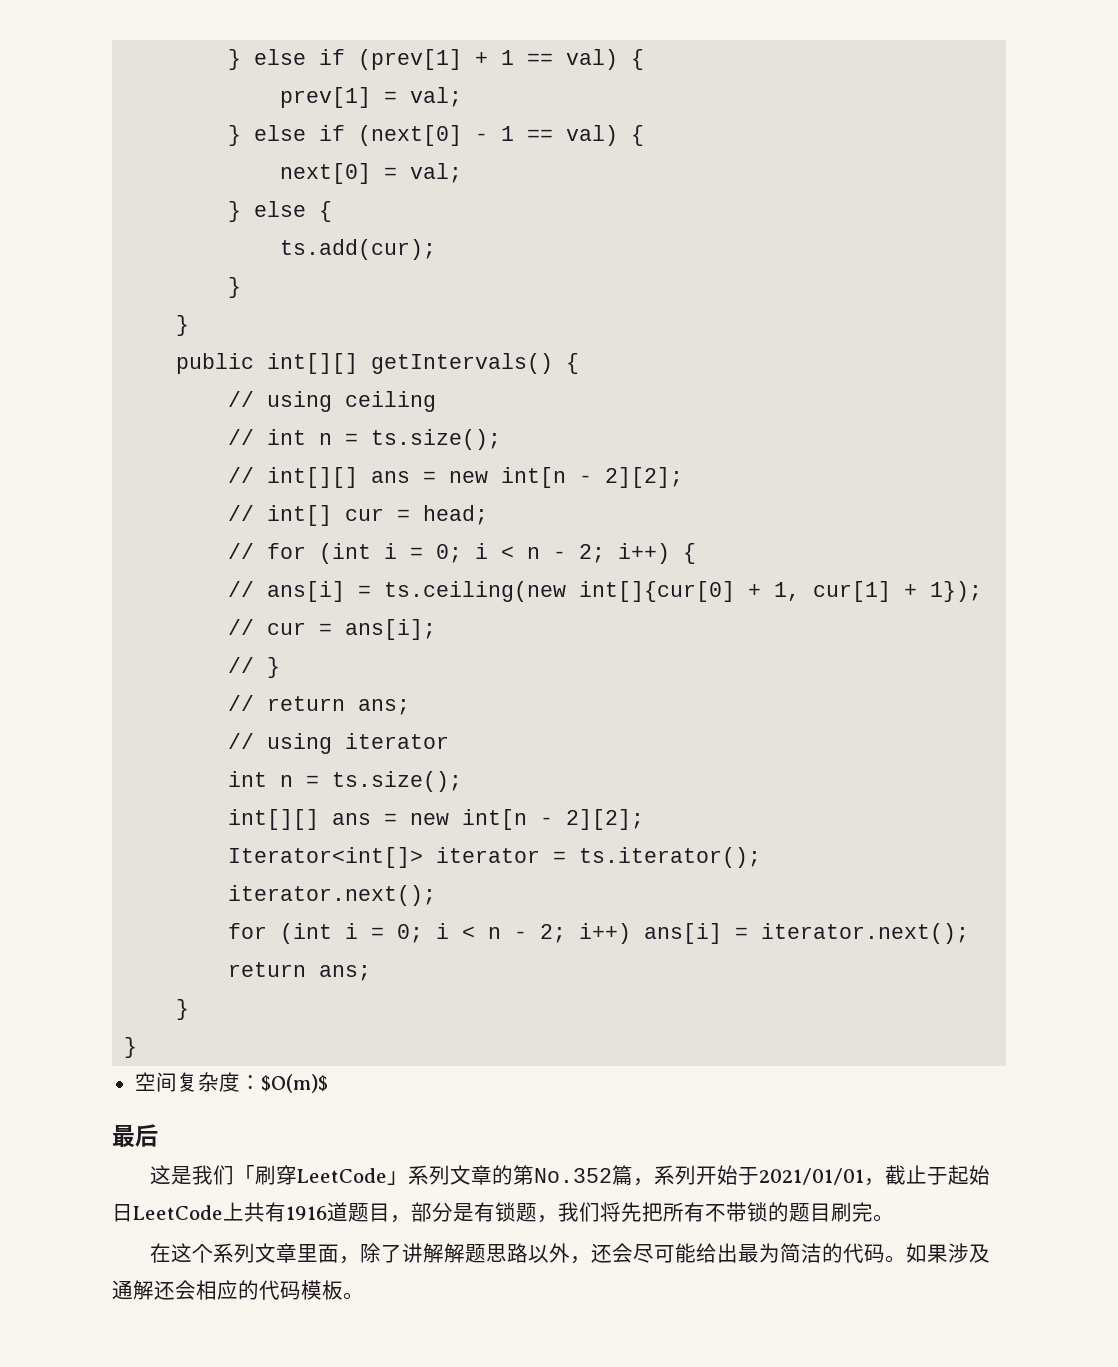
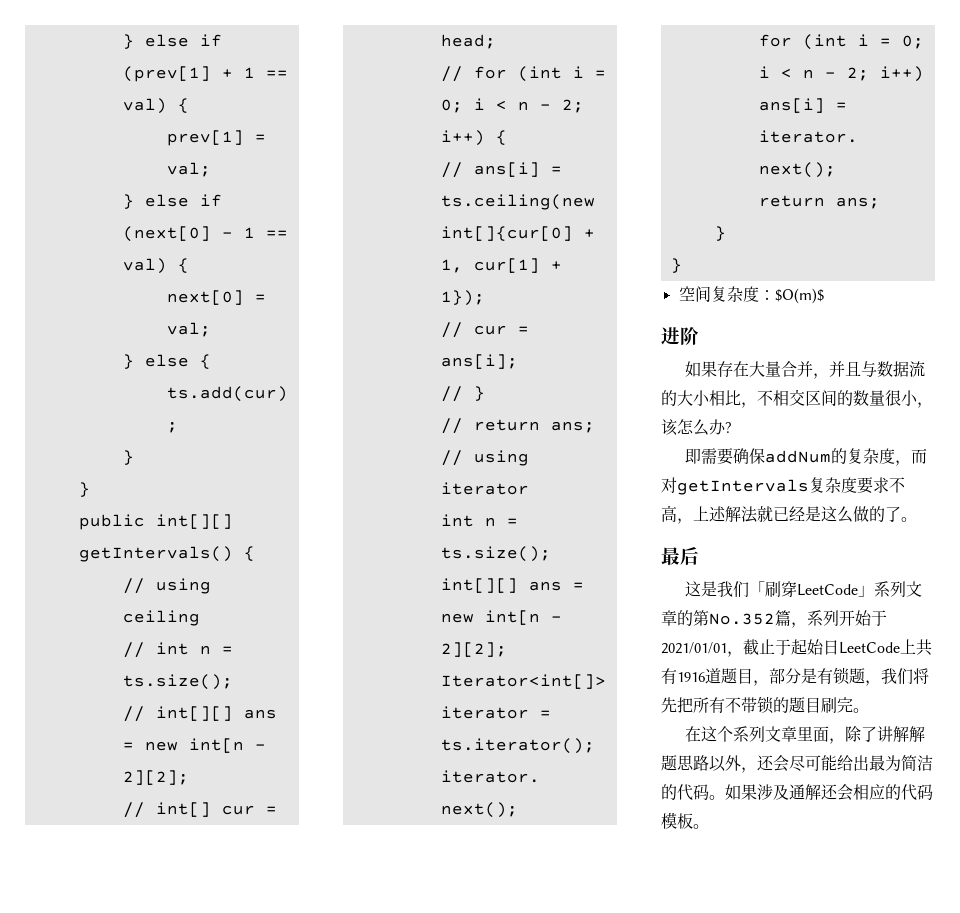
+ 进阶
+ 如果存在大量合并，并且与数据流的大小相比，不相交区间的数量很小，该怎么办?
+ 即需要确保addNum的复杂度，而对getIntervals复杂度要求不高，上述解法就已经是这么做的了。

